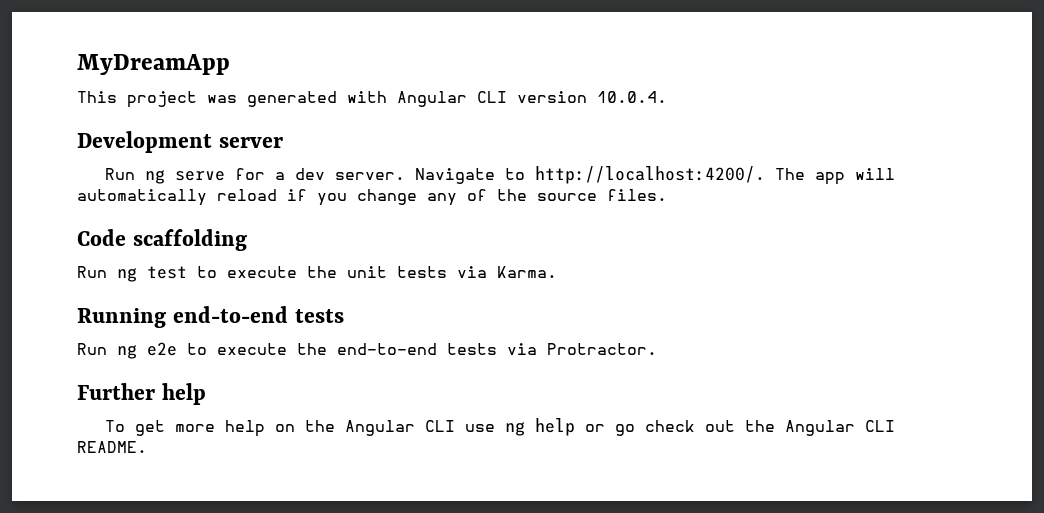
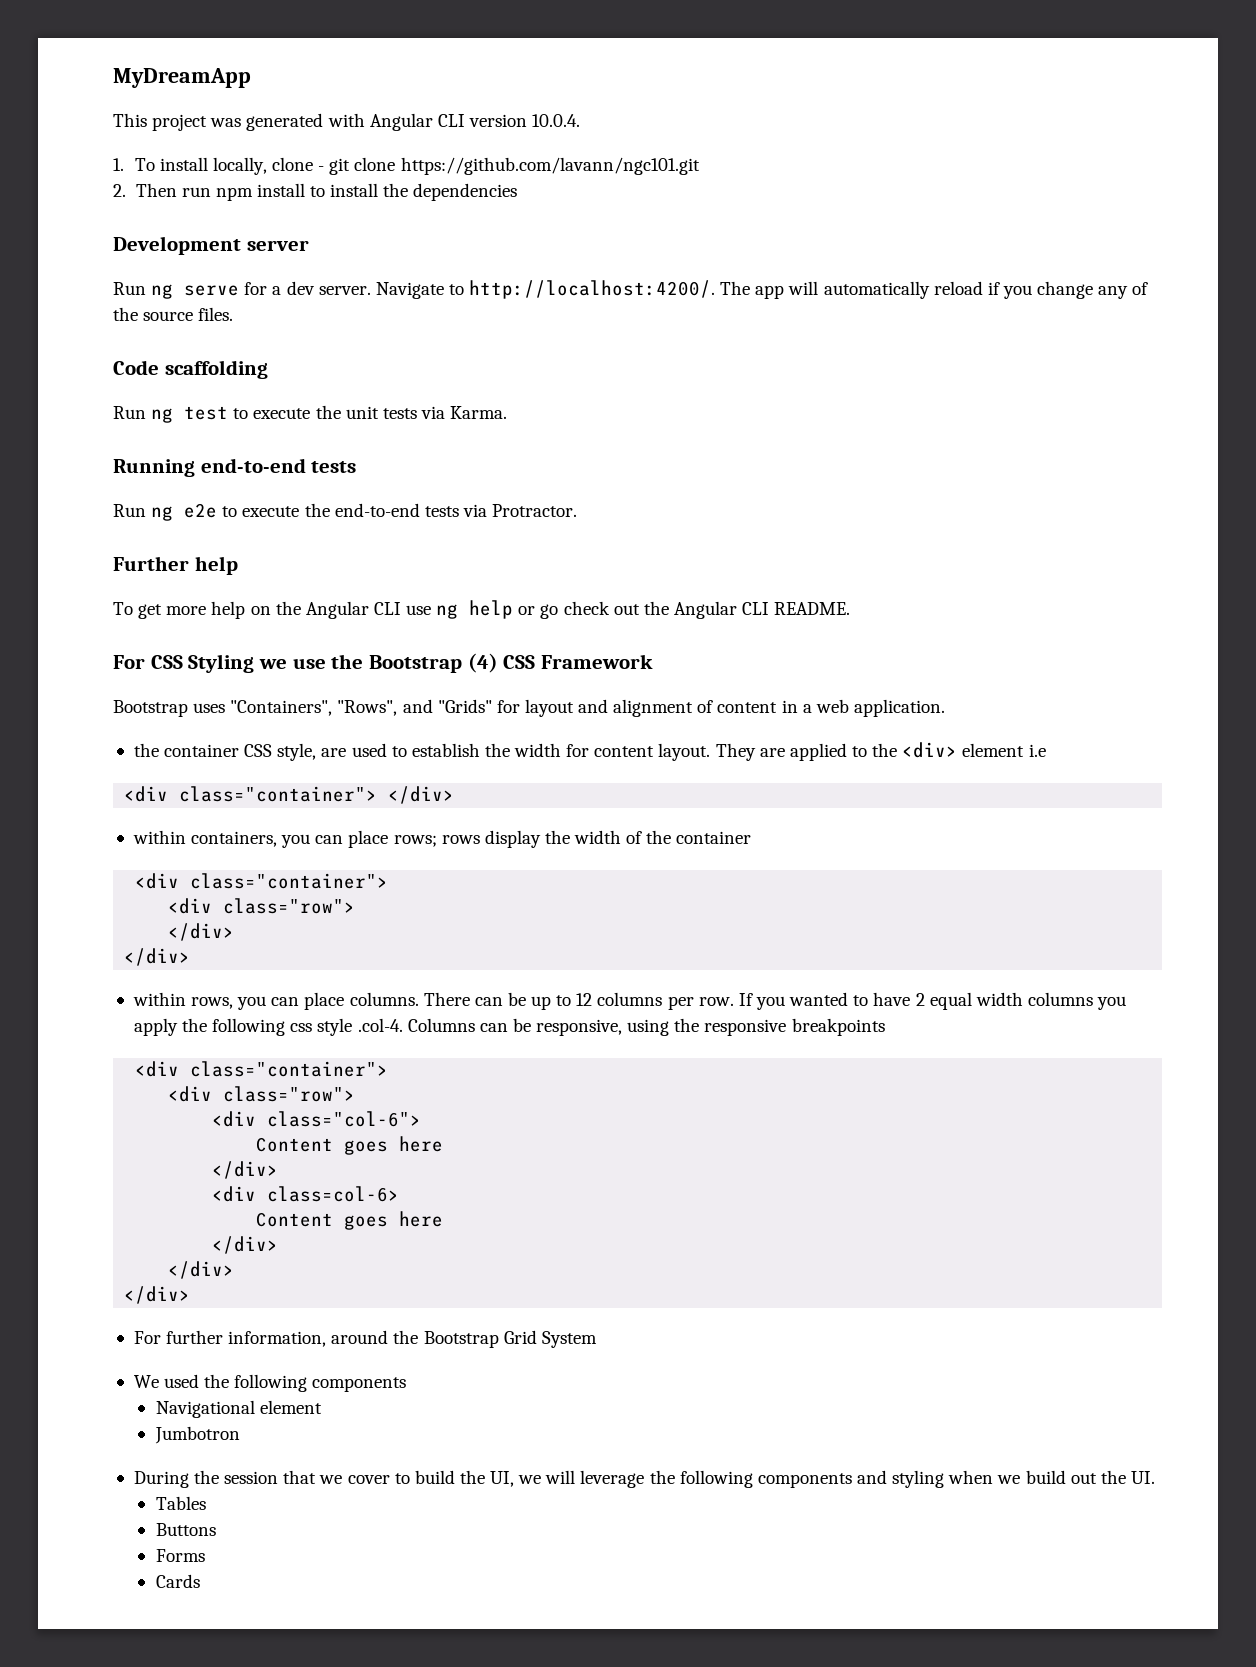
+ 1. To install locally, clone - git clone https://github.com/lavann/ngc101.git
+ 2. Then run npm install to install the dependencies
+ For CSS Styling we use the Bootstrap (4) CSS Framework
+ Bootstrap uses "Containers", "Rows", and "Grids" for layout and alignment of content in a web application.
+ the container CSS style, are used to establish the width for content layout. They are applied to the <div> element i.e
+ <div class="container"> </div>
+ within containers, you can place rows; rows display the width of the container
+ <div class="container">
+ <div class="row">
+ </div>
+ </div>
+ within rows, you can place columns. There can be up to 12 columns per row. If you wanted to have 2 equal width columns you apply the following css style .col-4. Columns can be responsive, using the responsive breakpoints
+ <div class="container">
+ <div class="row">
+ <div class="col-6">
+ Content goes here
+ </div>
+ <div class=col-6>
+ Content goes here
+ </div>
+ </div>
+ </div>
+ For further information, around the Bootstrap Grid System
+ We used the following components
+ Navigational element
+ Jumbotron
+ During the session that we cover to build the UI, we will leverage the following components and styling when we build out the UI.
+ Tables
+ Buttons
+ Forms
+ Cards

